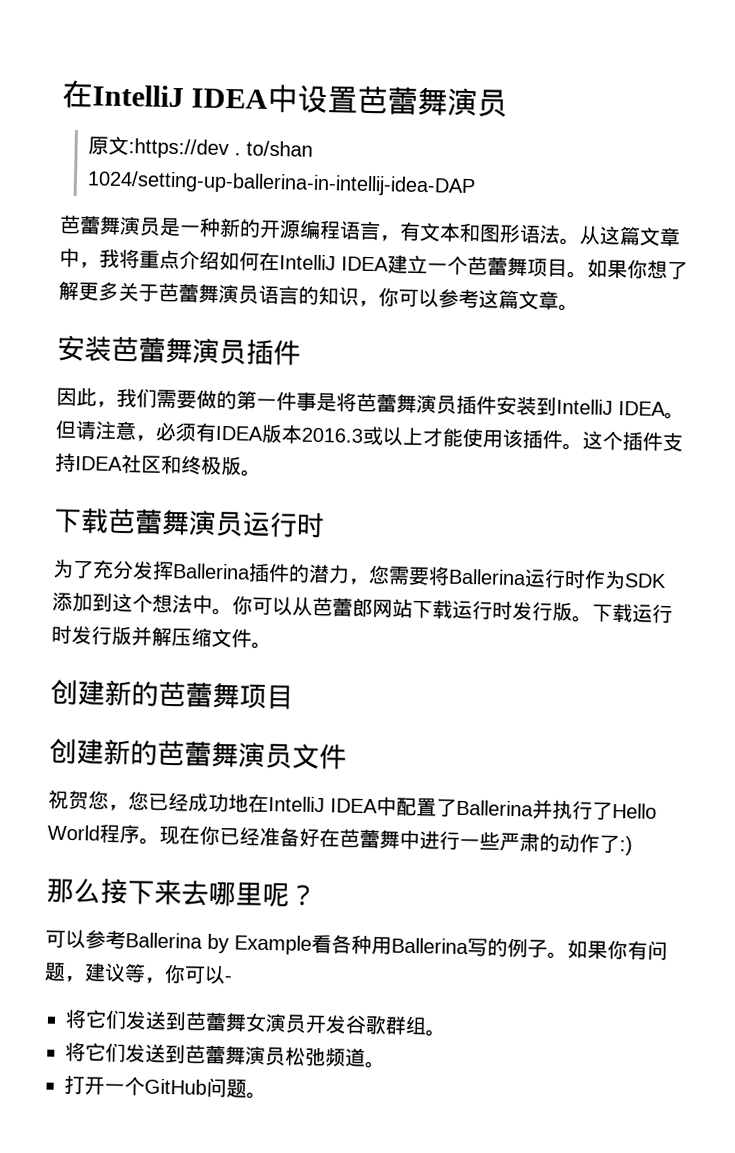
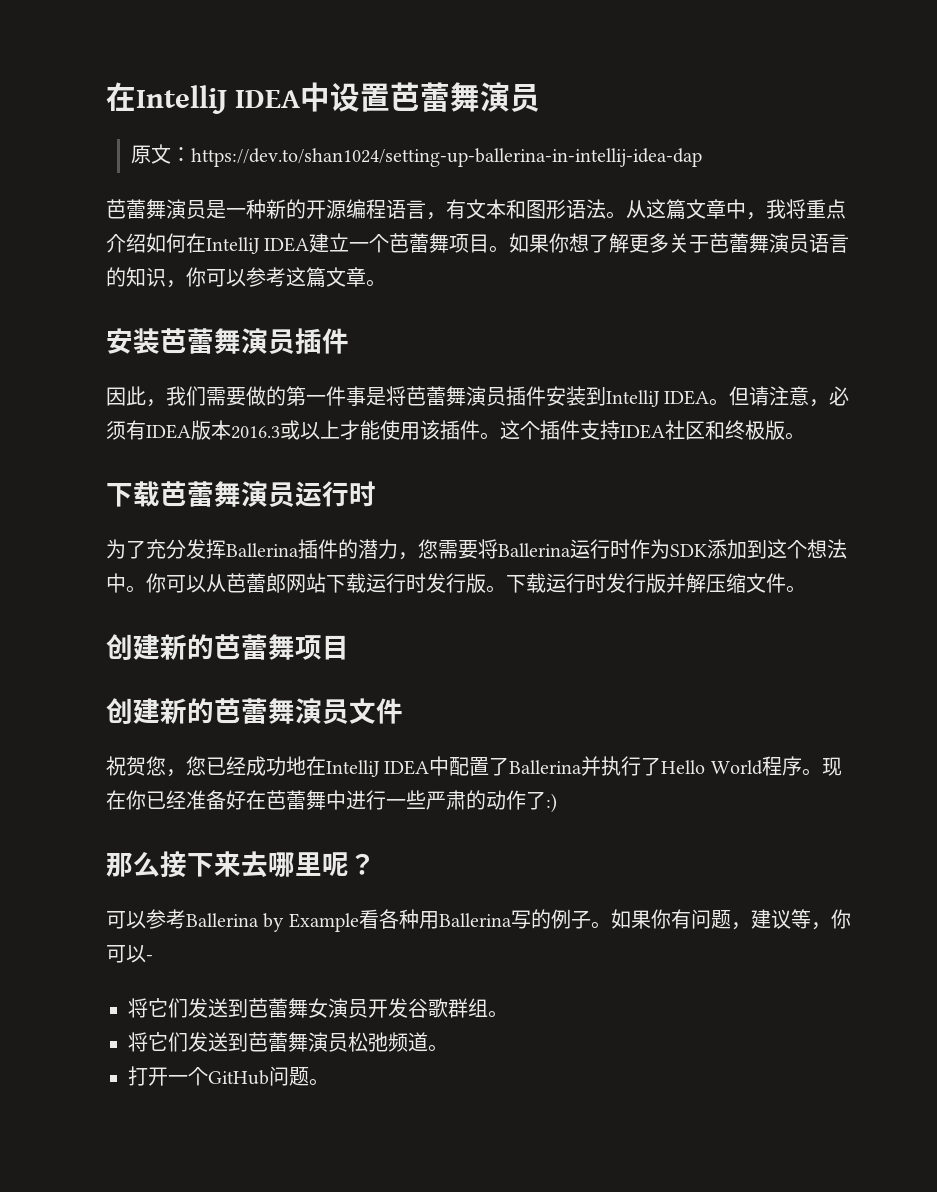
- 原文:https://dev . to/shan 1024/setting-up-ballerina-in-intellij-idea-DAP
+ 原文：https://dev.to/shan1024/setting-up-ballerina-in-intellij-idea-dap

